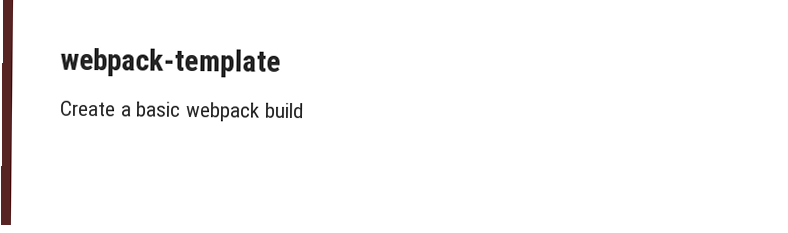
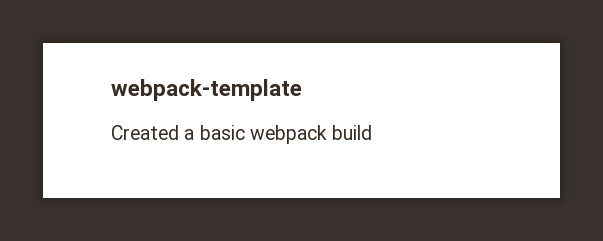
- Create a basic webpack build
+ Created a basic webpack build

